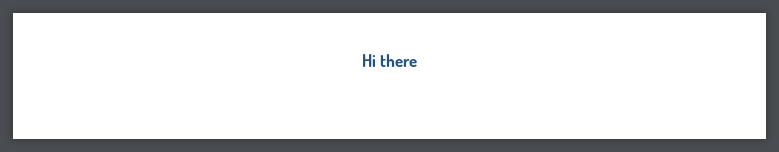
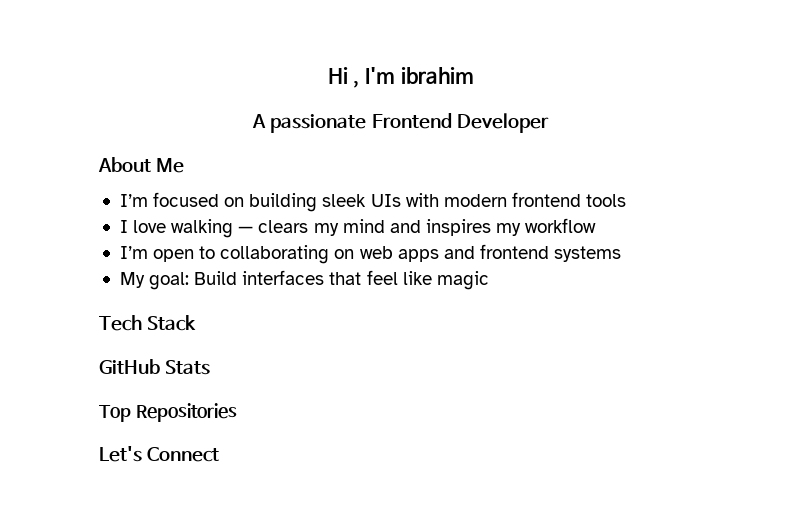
- Hi there
+ Hi , I'm ibrahim
+ A passionate Frontend Developer
+ About Me
+ I’m focused on building sleek UIs with modern frontend tools
+ I love walking — clears my mind and inspires my workflow
+ I’m open to collaborating on web apps and frontend systems
+ My goal: Build interfaces that feel like magic
+ Tech Stack
+ GitHub Stats
+ Top Repositories
+ Let's Connect

